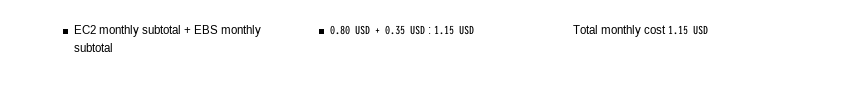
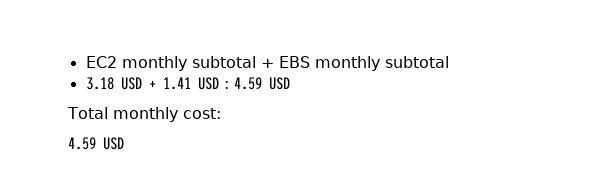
- 0.80 USD + 0.35 USD : 1.15 USD
+ 3.18 USD + 1.41 USD : 4.59 USD
- Total monthly cost 1.15 USD
+ Total monthly cost:
+ 4.59 USD

